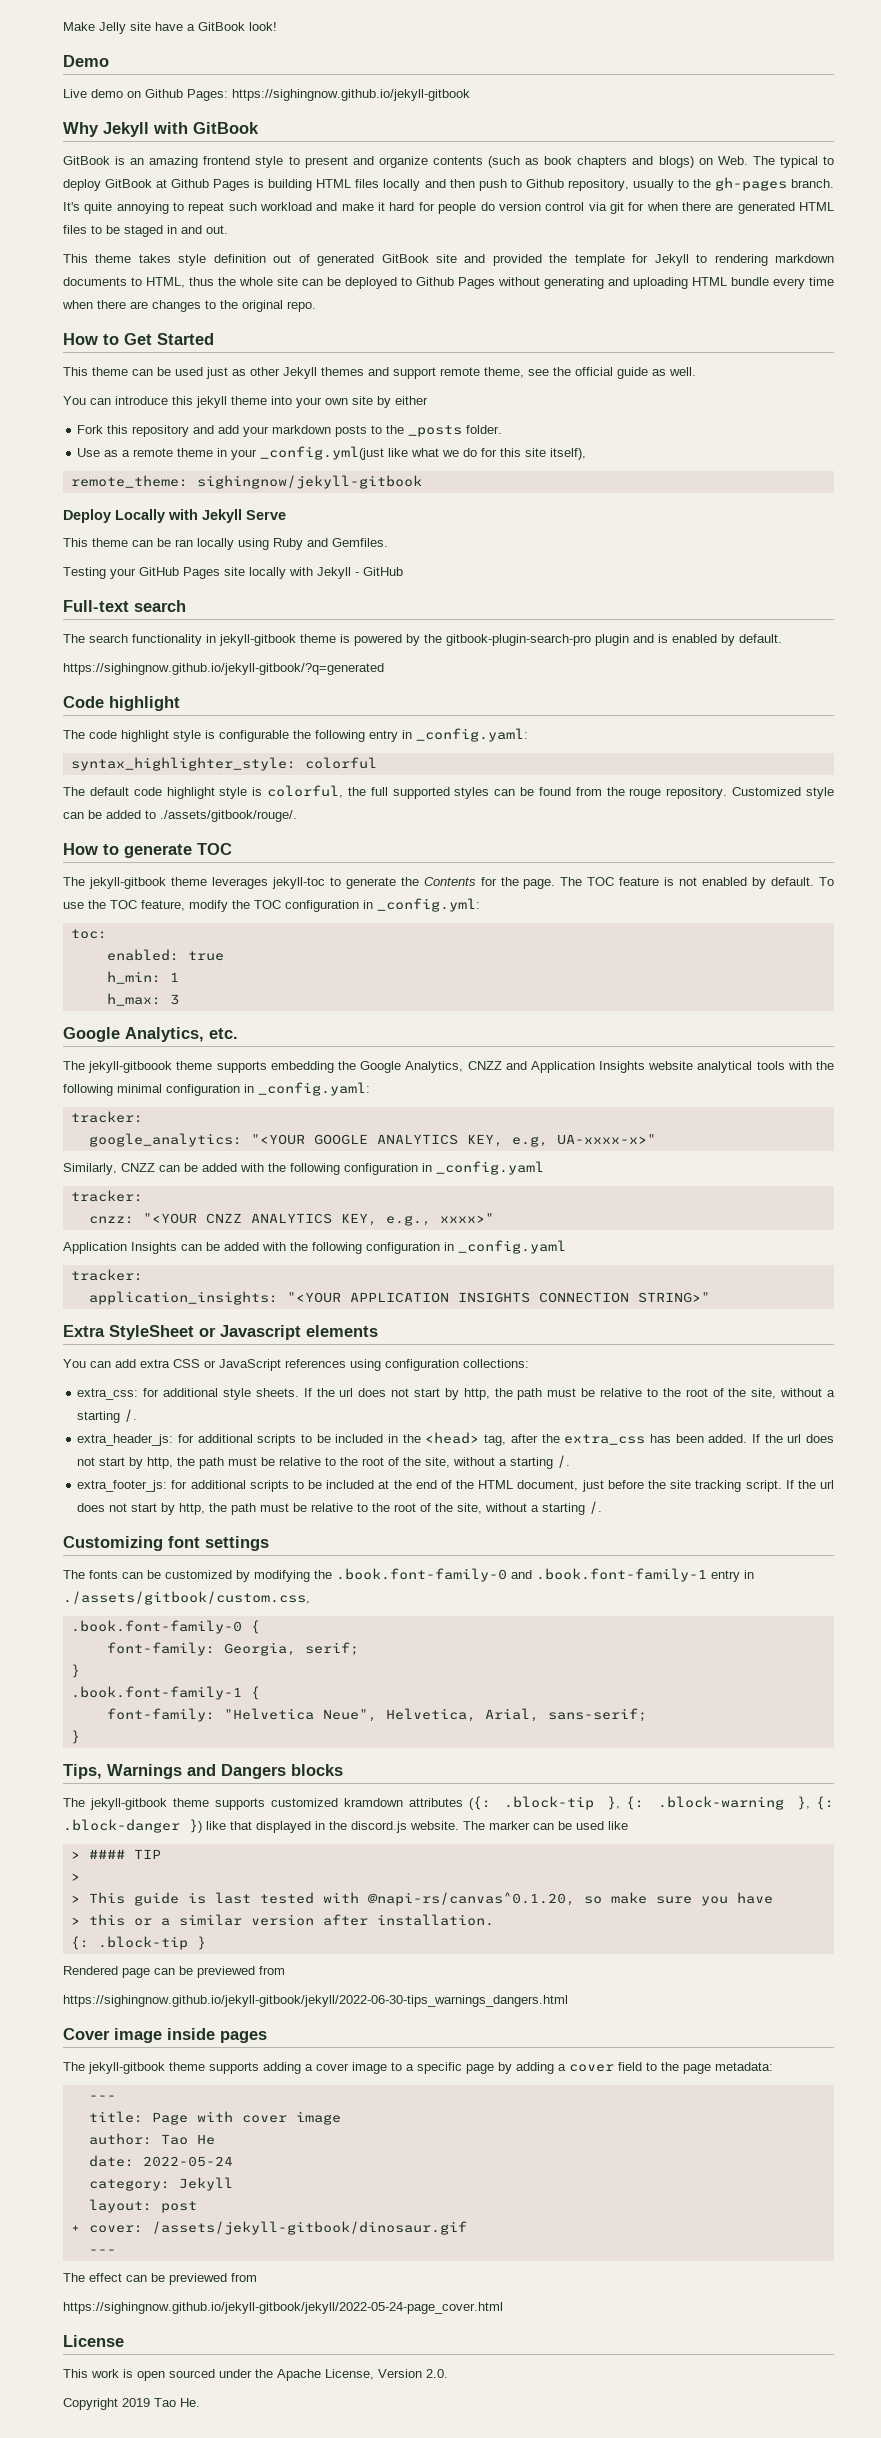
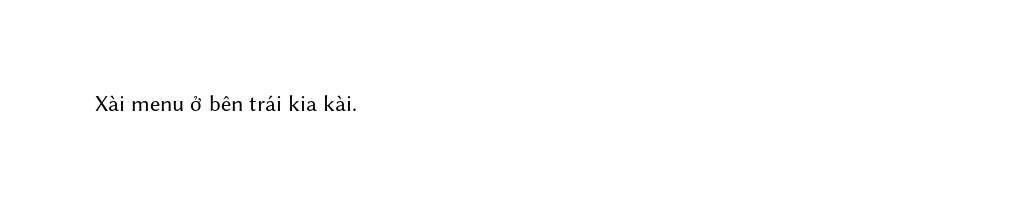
- Make Jelly site have a GitBook look!
- Demo
- Live demo on Github Pages: https://sighingnow.github.io/jekyll-gitbook
- Why Jekyll with GitBook
- GitBook is an amazing frontend style to present and organize contents (such as book chapters and blogs) on Web. The typical to deploy GitBook at Github Pages is building HTML files locally and then push to Github repository, usually to the gh-pages branch. It's quite annoying to repeat such workload and make it hard for people do version control via git for when there are generated HTML files to be staged in and out.
- This theme takes style definition out of generated GitBook site and provided the template for Jekyll to rendering markdown documents to HTML, thus the whole site can be deployed to Github Pages without generating and uploading HTML bundle every time when there are changes to the original repo.
- How to Get Started
- This theme can be used just as other Jekyll themes and support remote theme, see the official guide as well.
- You can introduce this jekyll theme into your own site by either
- Fork this repository and add your markdown posts to the _posts folder.
- Use as a remote theme in your _config.yml(just like what we do for this site itself),
- remote_theme: sighingnow/jekyll-gitbook
- Deploy Locally with Jekyll Serve
- This theme can be ran locally using Ruby and Gemfiles.
- Testing your GitHub Pages site locally with Jekyll - GitHub
- Full-text search
- The search functionality in jekyll-gitbook theme is powered by the gitbook-plugin-search-pro plugin and is enabled by default.
- https://sighingnow.github.io/jekyll-gitbook/?q=generated
- Code highlight
- The code highlight style is configurable the following entry in _config.yaml:
- syntax_highlighter_style: colorful
- The default code highlight style is colorful, the full supported styles can be found from the rouge repository. Customized style can be added to ./assets/gitbook/rouge/.
- How to generate TOC
- The jekyll-gitbook theme leverages jekyll-toc to generate the Contents for the page. The TOC feature is not enabled by default. To use the TOC feature, modify the TOC configuration in _config.yml:
- toc:
- enabled: true
- h_min: 1
- h_max: 3
- Google Analytics, etc.
- The jekyll-gitboook theme supports embedding the Google Analytics, CNZZ and Application Insights website analytical tools with the following minimal configuration in _config.yaml:
- tracker:
- google_analytics: "<YOUR GOOGLE ANALYTICS KEY, e.g, UA-xxxx-x>"
- Similarly, CNZZ can be added with the following configuration in _config.yaml
- tracker:
- cnzz: "<YOUR CNZZ ANALYTICS KEY, e.g., xxxx>"
- Application Insights can be added with the following configuration in _config.yaml
- tracker:
- application_insights: "<YOUR APPLICATION INSIGHTS CONNECTION STRING>"
- Extra StyleSheet or Javascript elements
- You can add extra CSS or JavaScript references using configuration collections:
- extra_css: for additional style sheets. If the url does not start by http, the path must be relative to the root of the site, without a starting /.
- extra_header_js: for additional scripts to be included in the <head> tag, after the extra_css has been added. If the url does not start by http, the path must be relative to the root of the site, without a starting /.
- extra_footer_js: for additional scripts to be included at the end of the HTML document, just before the site tracking script. If the url does not start by http, the path must be relative to the root of the site, without a starting /.
- Customizing font settings
- The fonts can be customized by modifying the .book.font-family-0 and .book.font-family-1 entry in ./assets/gitbook/custom.css,
- .book.font-family-0 {
- font-family: Georgia, serif;
- }
- .book.font-family-1 {
- font-family: "Helvetica Neue", Helvetica, Arial, sans-serif;
- }
- Tips, Warnings and Dangers blocks
- The jekyll-gitbook theme supports customized kramdown attributes ({: .block-tip }, {: .block-warning }, {: .block-danger }) like that displayed in the discord.js website. The marker can be used like
- > #### TIP
- >
- > This guide is last tested with @napi-rs/canvas^0.1.20, so make sure you have
- > this or a similar version after installation.
- {: .block-tip }
- Rendered page can be previewed from
- https://sighingnow.github.io/jekyll-gitbook/jekyll/2022-06-30-tips_warnings_dangers.html
- Cover image inside pages
- The jekyll-gitbook theme supports adding a cover image to a specific page by adding a cover field to the page metadata:
- ---
- title: Page with cover image
- author: Tao He
- date: 2022-05-24
- category: Jekyll
- layout: post
- + cover: /assets/jekyll-gitbook/dinosaur.gif
- ---
- The effect can be previewed from
- https://sighingnow.github.io/jekyll-gitbook/jekyll/2022-05-24-page_cover.html
- License
- This work is open sourced under the Apache License, Version 2.0.
- Copyright 2019 Tao He.
+ Xài menu ở bên trái kia kài.

